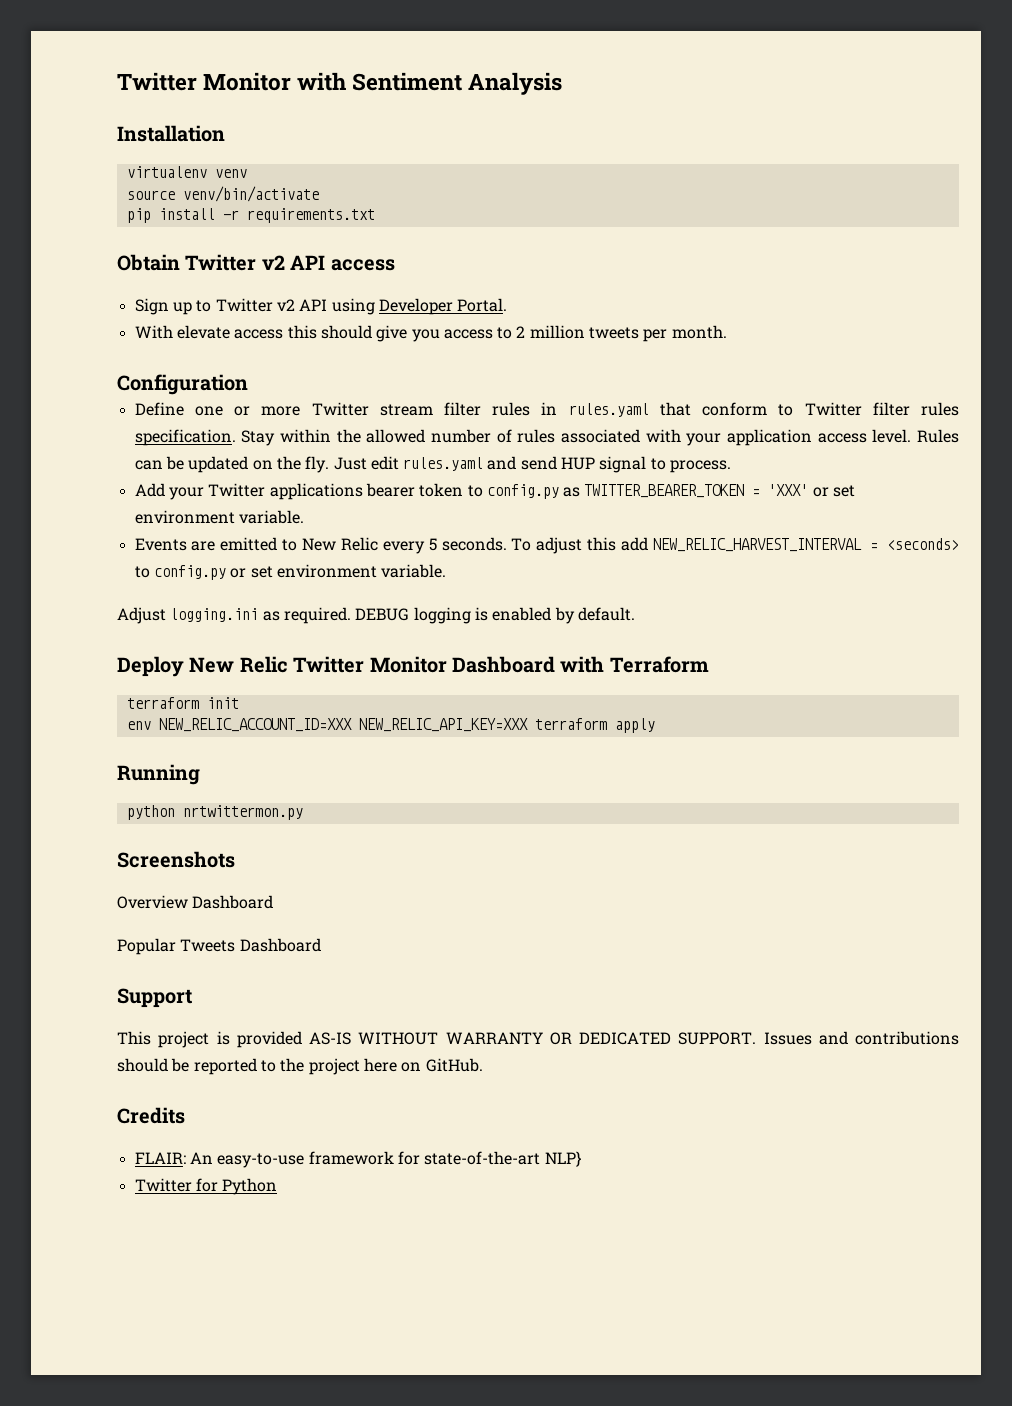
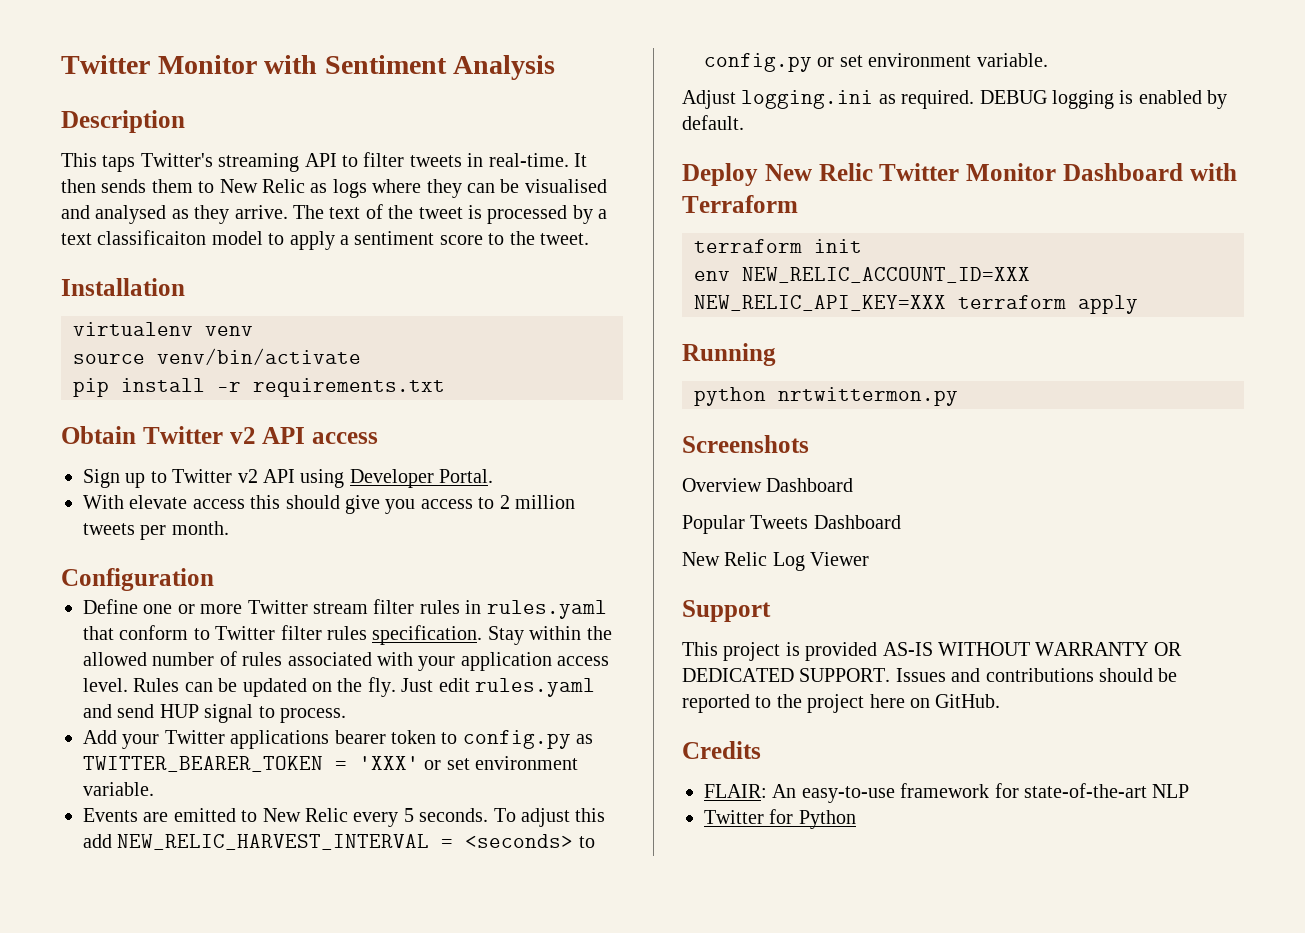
+ Description
+ This taps Twitter's streaming API to filter tweets in real-time. It then sends them to New Relic as logs where they can be visualised and analysed as they arrive. The text of the tweet is processed by a text classificaiton model to apply a sentiment score to the tweet.
+ New Relic Log Viewer
- FLAIR: An easy-to-use framework for state-of-the-art NLP}
+ FLAIR: An easy-to-use framework for state-of-the-art NLP

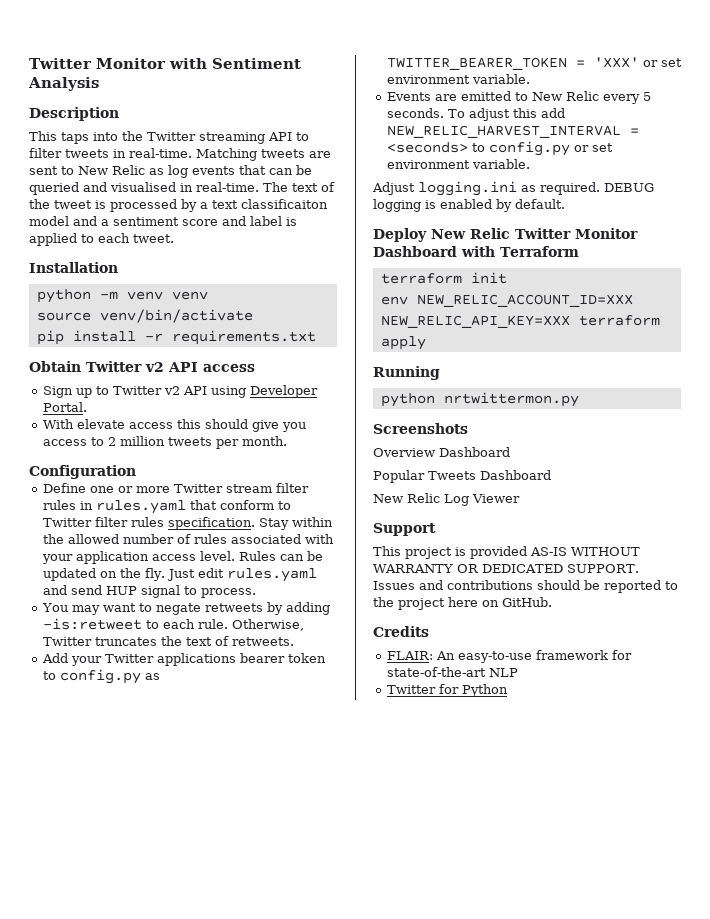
- This taps Twitter's streaming API to filter tweets in real-time.
+ This taps into the Twitter streaming API to filter tweets in real-time.
- It then sends them to New Relic as logs where they can be visualised and analysed as they arrive.
+ Matching tweets are sent to New Relic as log events that can be queried and visualised in real-time.
- The text of the tweet is processed by a text classificaiton model to apply a sentiment score to the tweet.
+ The text of the tweet is processed by a text classificaiton model and a sentiment score and label is applied to each tweet.
- virtualenv venv
+ python -m venv venv
+ You may want to negate retweets by adding -is:retweet to each rule. Otherwise, Twitter truncates the text of retweets.

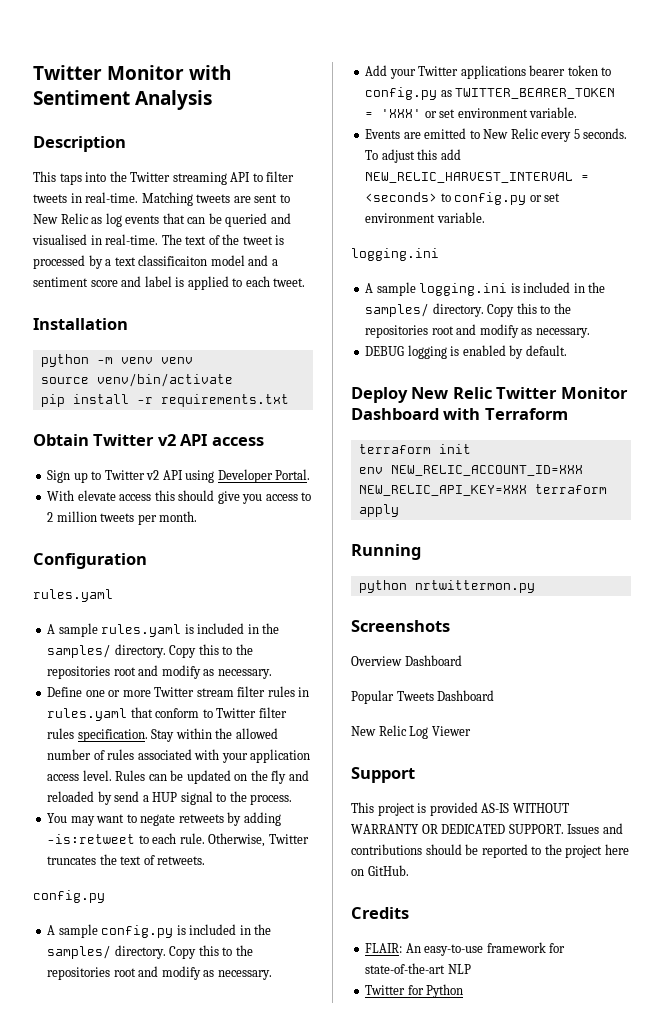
  Configuration
+ rules.yaml
+ A sample rules.yaml is included in the samples/ directory. Copy this to the repositories root and modify as necessary.
- Rules can be updated on the fly. Just edit rules.yaml and send HUP signal to process.
+ Rules can be updated on the fly and reloaded by send a HUP signal to the process.
  Otherwise, Twitter truncates the text of retweets.
+ config.py
+ A sample config.py is included in the samples/ directory. Copy this to the repositories root and modify as necessary.
  To adjust this add NEW_RELIC_HARVEST_INTERVAL = <seconds> to config.py or set environment variable.
- Adjust logging.ini as required. DEBUG logging is enabled by default.
+ logging.ini
+ A sample logging.ini is included in the samples/ directory. Copy this to the repositories root and modify as necessary.
+ DEBUG logging is enabled by default.

